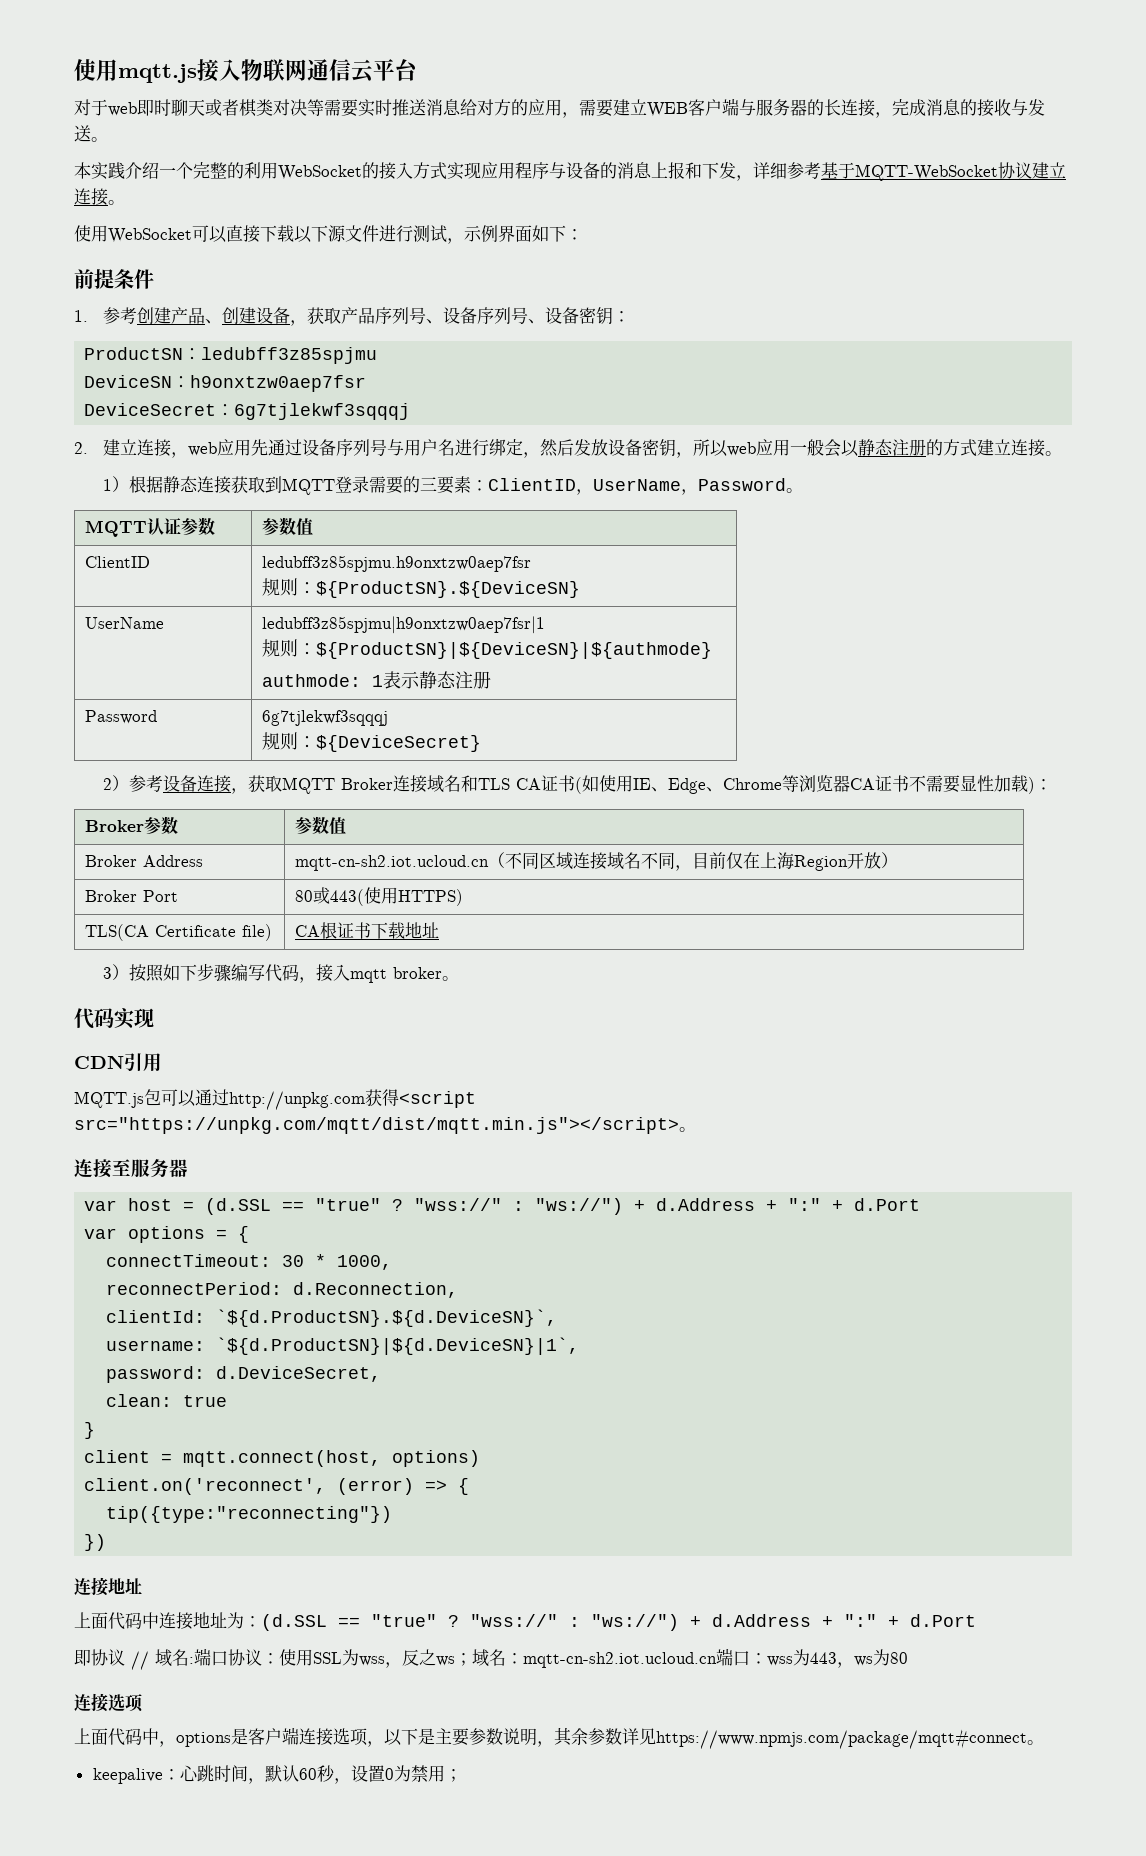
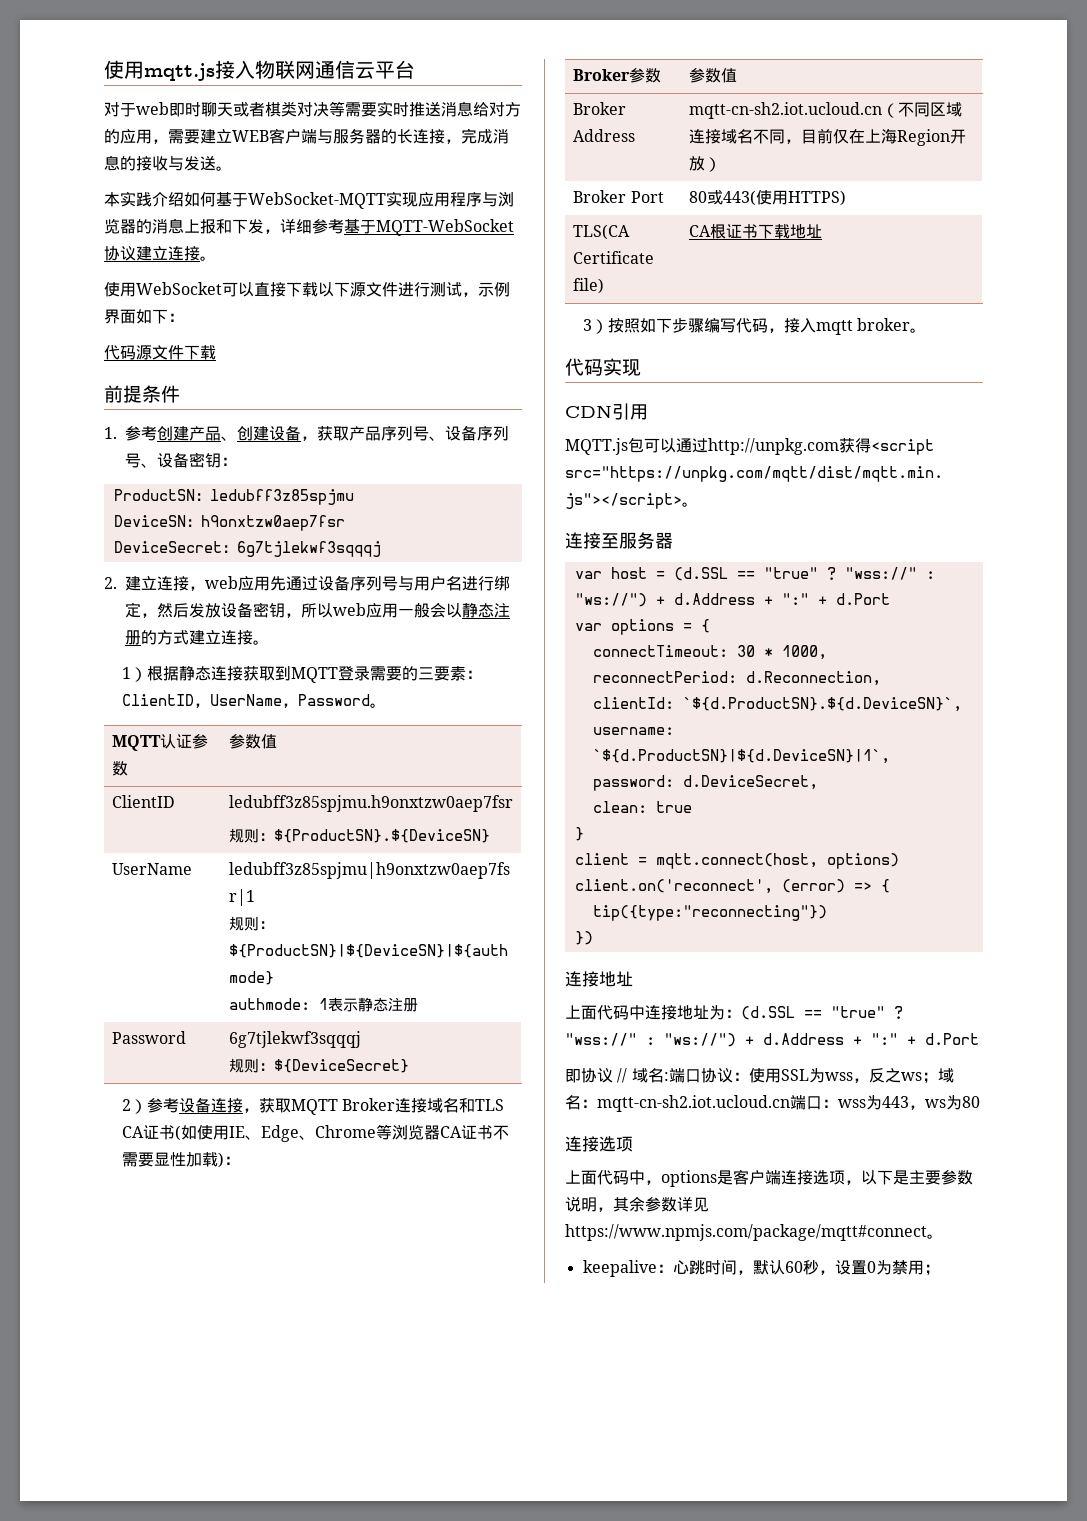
- 本实践介绍一个完整的利用WebSocket的接入方式实现应用程序与设备的消息上报和下发，详细参考基于MQTT-WebSocket协议建立连接。
+ 本实践介绍如何基于WebSocket-MQTT实现应用程序与浏览器的消息上报和下发，详细参考基于MQTT-WebSocket协议建立连接。
+ 代码源文件下载

